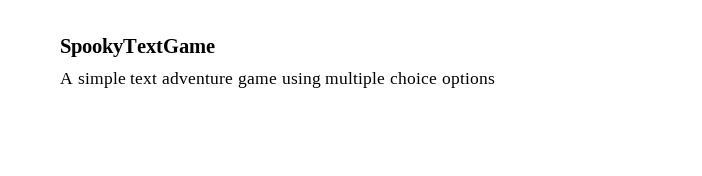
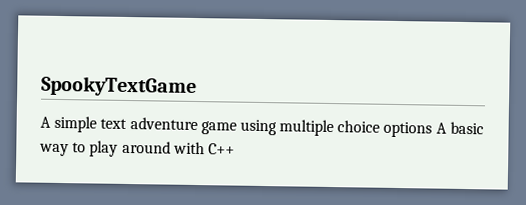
- A simple text adventure game using multiple choice options
+ A simple text adventure game using multiple choice options A basic way to play around with C++

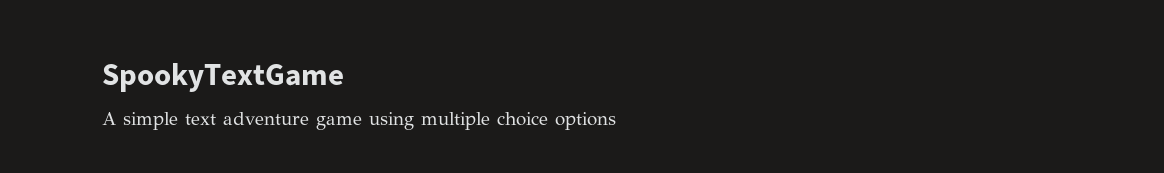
- A simple text adventure game using multiple choice options A basic way to play around with C++
+ A simple text adventure game using multiple choice options

